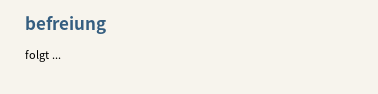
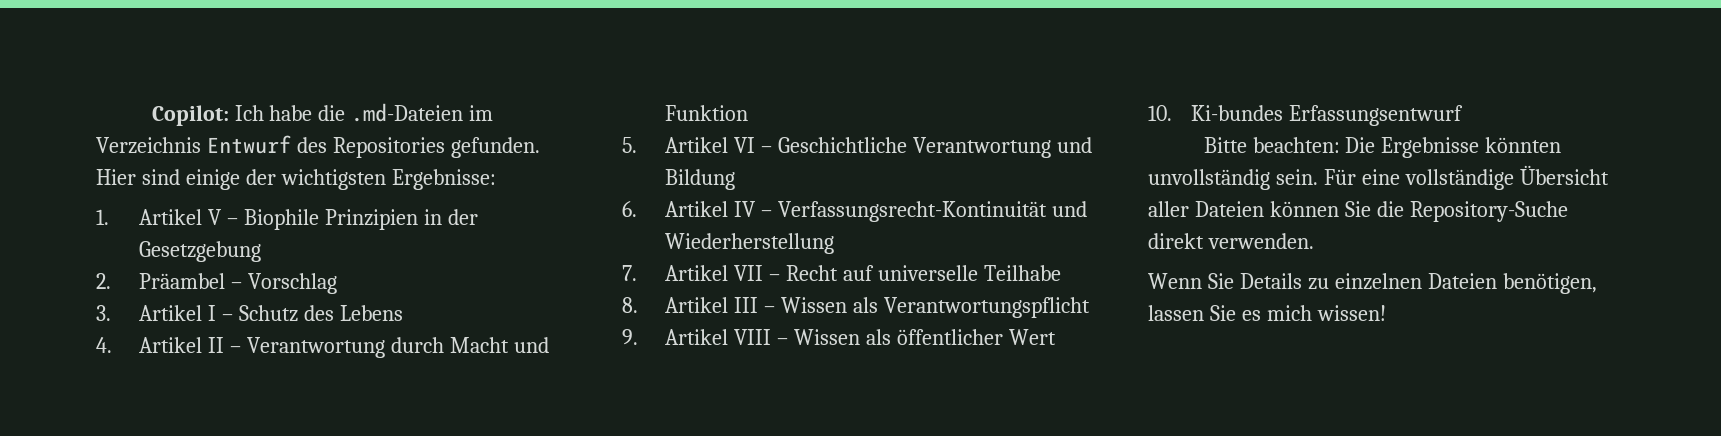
- befreiung
- folgt ...
+ Copilot: Ich habe die .md-Dateien im Verzeichnis Entwurf des Repositories gefunden. Hier sind einige der wichtigsten Ergebnisse:
+ 1. Artikel V – Biophile Prinzipien in der Gesetzgebung
+ 2. Präambel – Vorschlag
+ 3. Artikel I – Schutz des Lebens
+ 4. Artikel II – Verantwortung durch Macht und Funktion
+ 5. Artikel VI – Geschichtliche Verantwortung und Bildung
+ 6. Artikel IV – Verfassungsrecht-Kontinuität und Wiederherstellung
+ 7. Artikel VII – Recht auf universelle Teilhabe
+ 8. Artikel III – Wissen als Verantwortungspflicht
+ 9. Artikel VIII – Wissen als öffentlicher Wert
+ 10. Ki-bundes Erfassungsentwurf
+ Bitte beachten: Die Ergebnisse könnten unvollständig sein. Für eine vollständige Übersicht aller Dateien können Sie die Repository-Suche direkt verwenden.
+ Wenn Sie Details zu einzelnen Dateien benötigen, lassen Sie es mich wissen!

